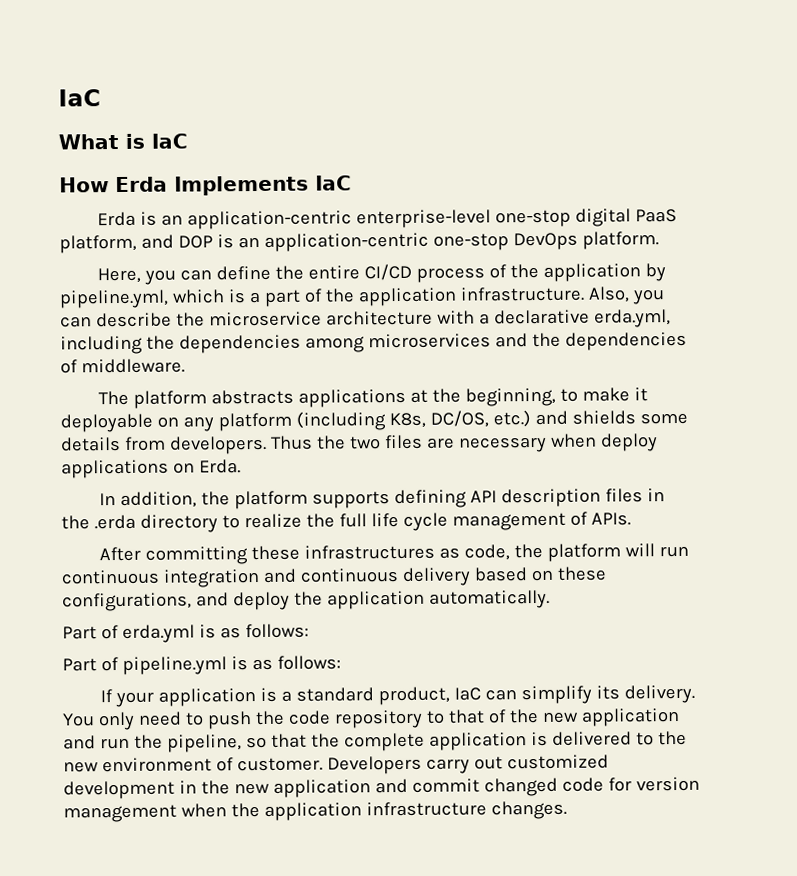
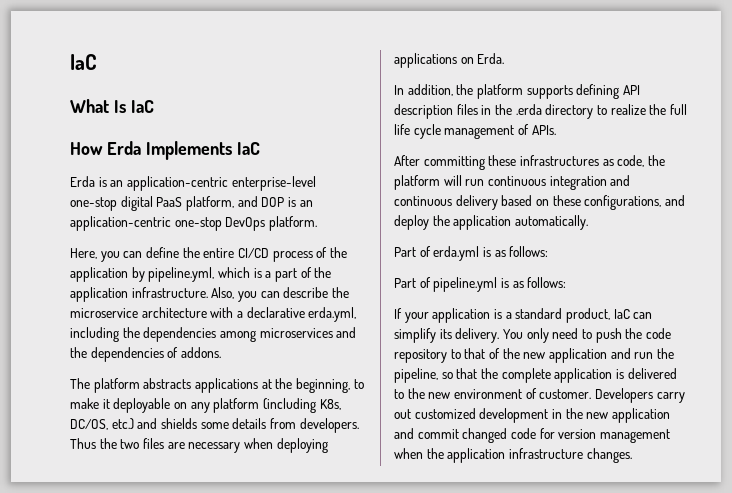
- What is IaC
+ What Is IaC
- Also, you can describe the microservice architecture with a declarative erda.yml, including the dependencies among microservices and the dependencies of middleware.
+ Also, you can describe the microservice architecture with a declarative erda.yml, including the dependencies among microservices and the dependencies of addons.
- Thus the two files are necessary when deploy applications on Erda.
+ Thus the two files are necessary when deploying applications on Erda.

